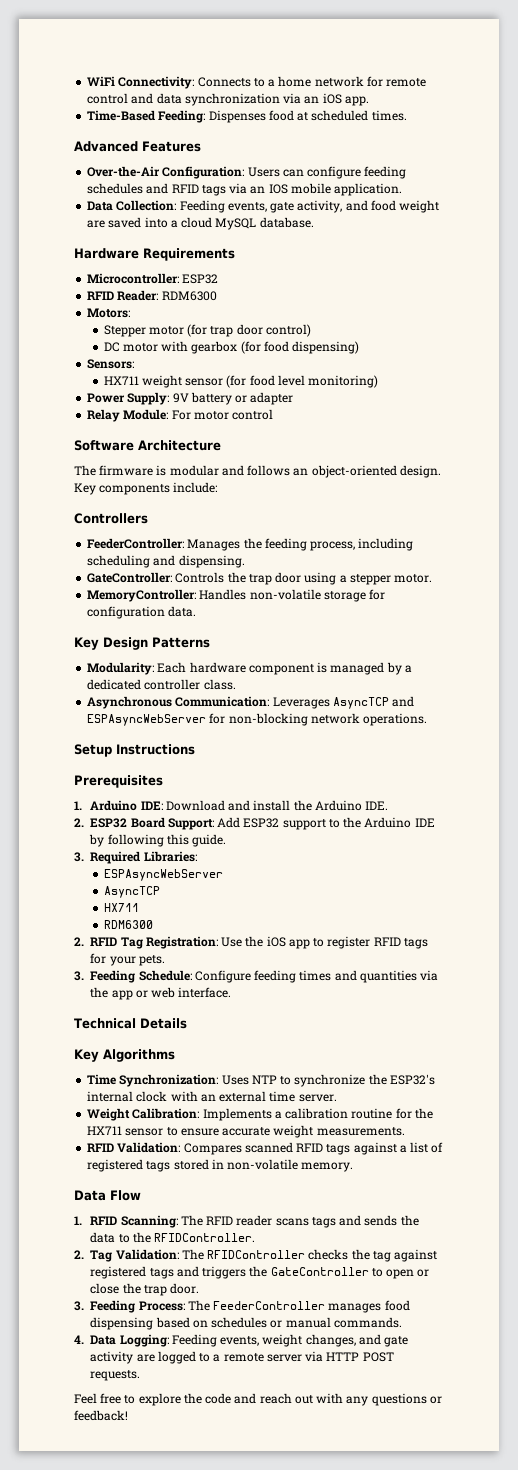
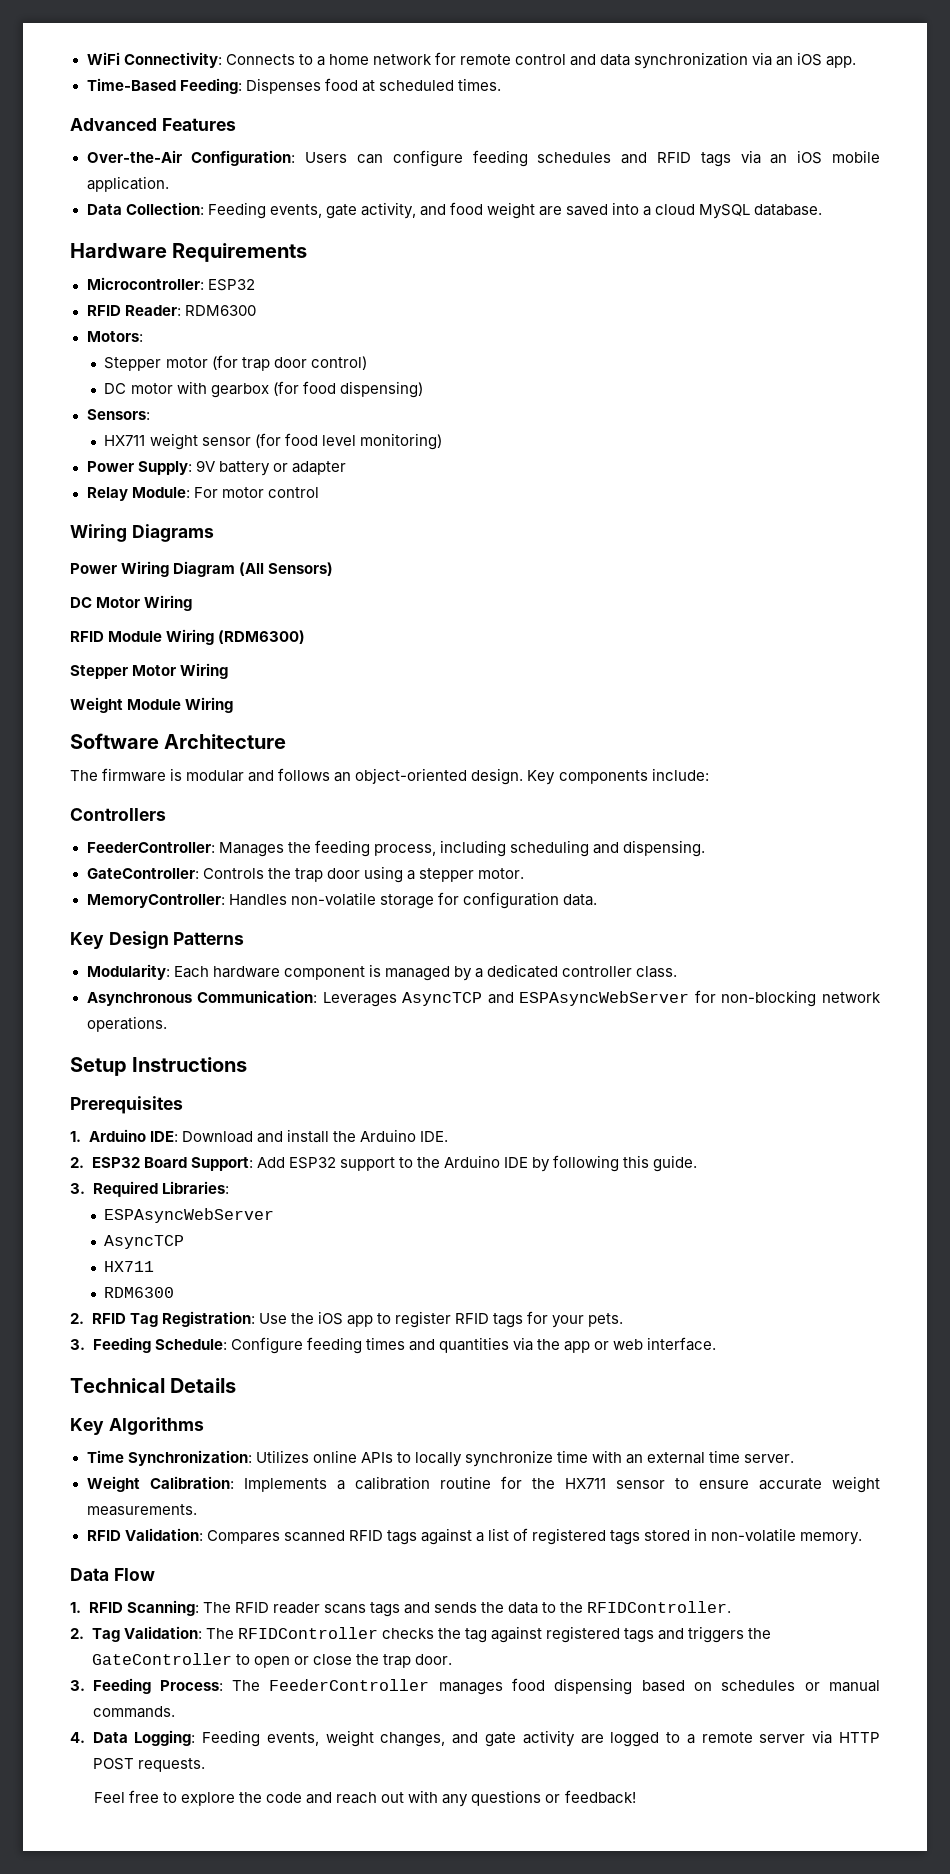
- Over-the-Air Configuration: Users can configure feeding schedules and RFID tags via an IOS mobile application.
+ Over-the-Air Configuration: Users can configure feeding schedules and RFID tags via an iOS mobile application.
+ Wiring Diagrams
+ Power Wiring Diagram (All Sensors)
+ DC Motor Wiring
+ RFID Module Wiring (RDM6300)
+ Stepper Motor Wiring
+ Weight Module Wiring
- Time Synchronization: Uses NTP to synchronize the ESP32's internal clock with an external time server.
+ Time Synchronization: Utilizes online APIs to locally synchronize time with an external time server.

